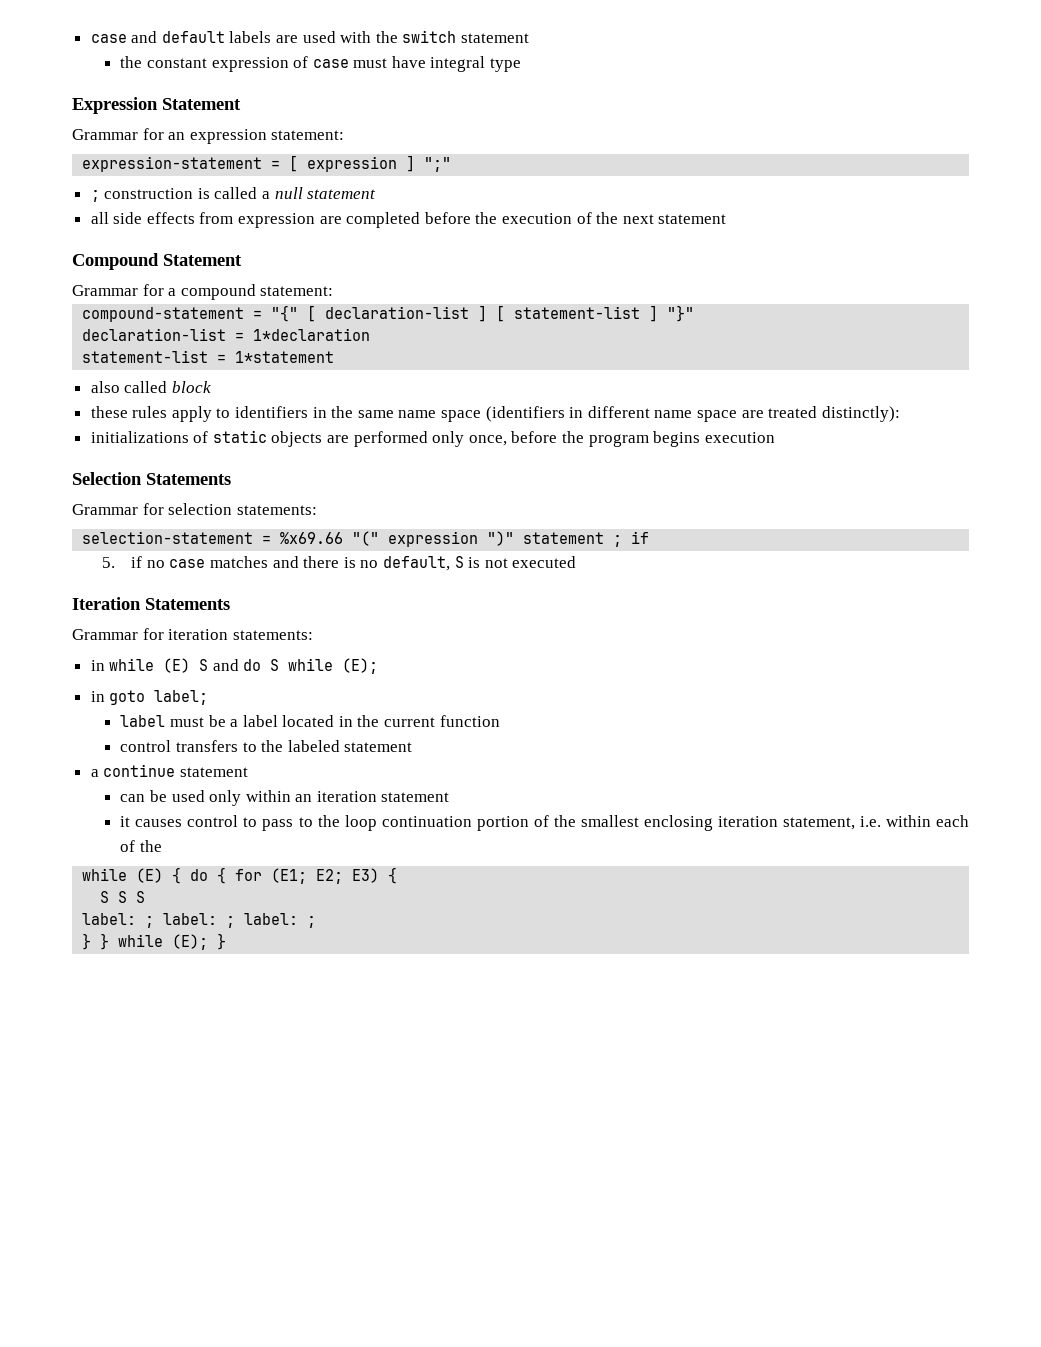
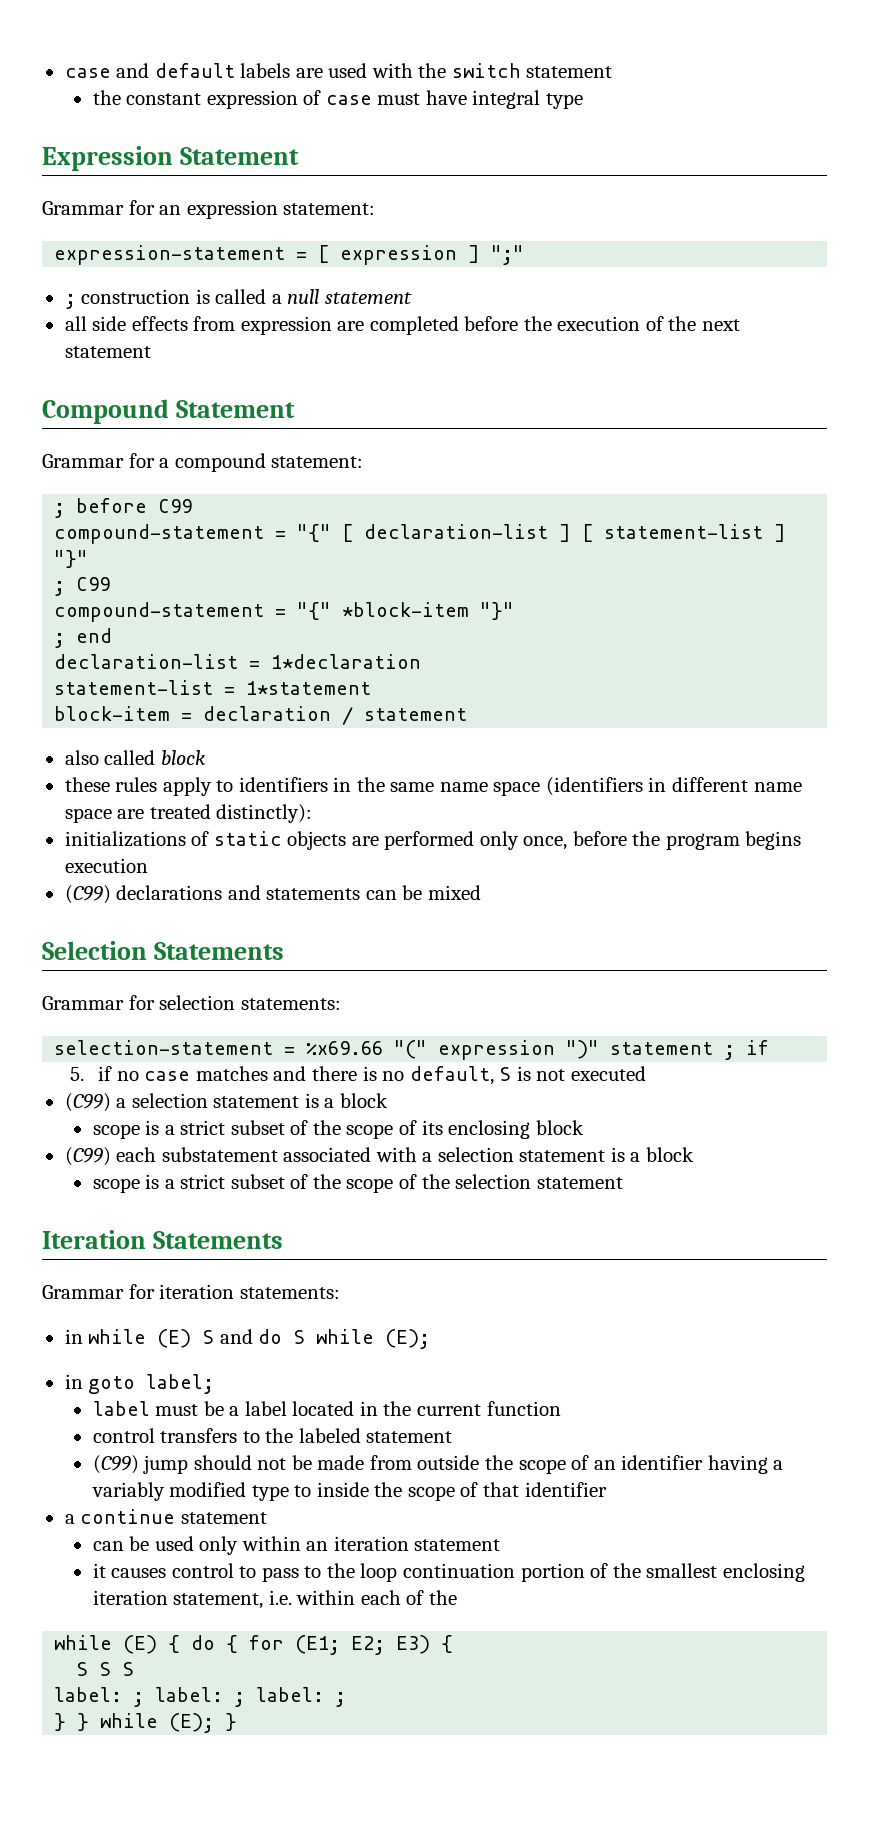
+ ; before C99
+ ; C99
+ compound-statement = "{" *block-item "}"
+ ; end
+ block-item = declaration / statement
+ (C99) declarations and statements can be mixed
+ (C99) a selection statement is a block
+ scope is a strict subset of the scope of its enclosing block
+ (C99) each substatement associated with a selection statement is a block
+ scope is a strict subset of the scope of the selection statement
+ (C99) jump should not be made from outside the scope of an identifier having a variably modified type to inside the scope of that identifier

